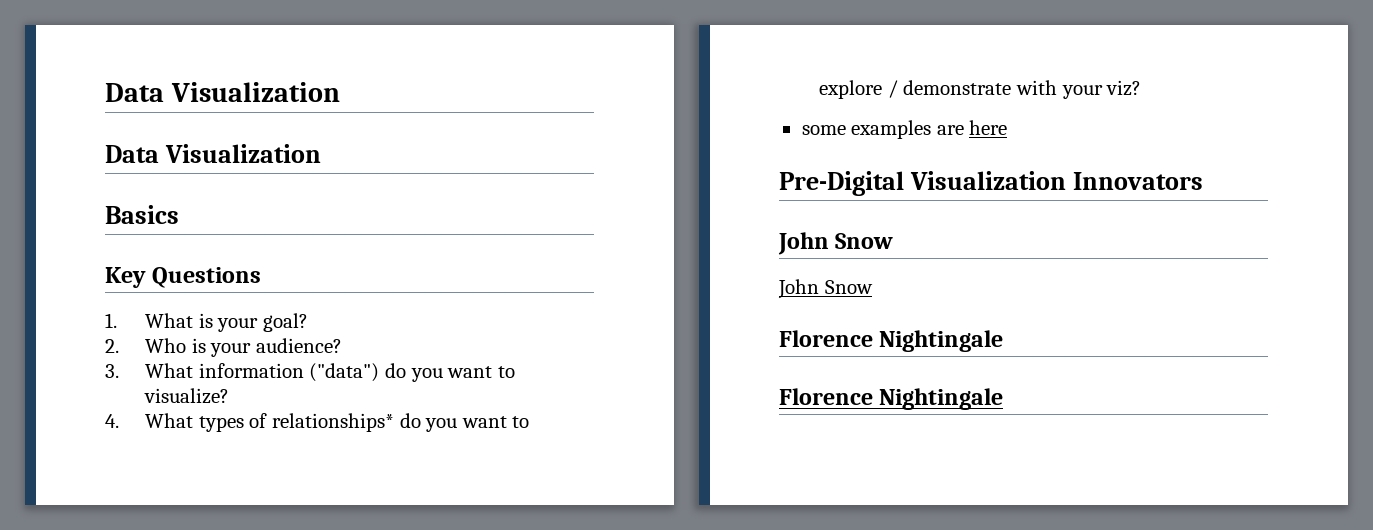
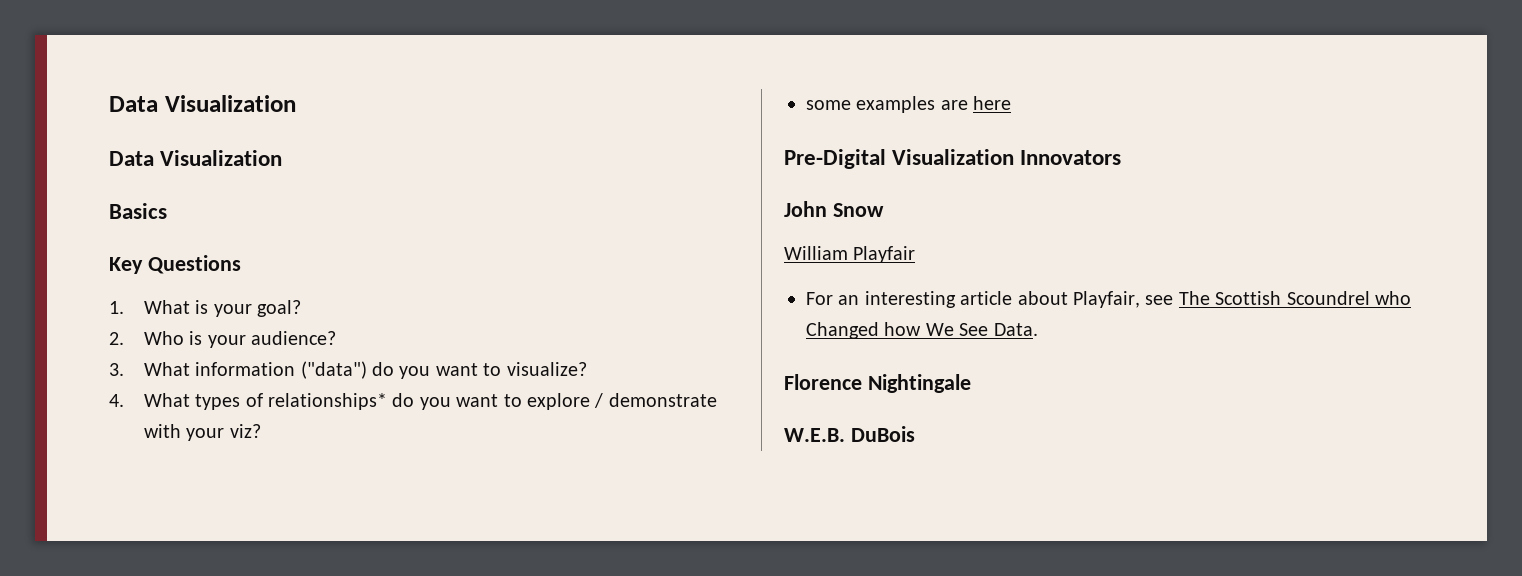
  Pre-Digital Visualization Innovators
  John Snow
- John Snow
+ William Playfair
+ For an interesting article about Playfair, see The Scottish Scoundrel who Changed how We See Data.
  Florence Nightingale
- Florence Nightingale
+ W.E.B. DuBois

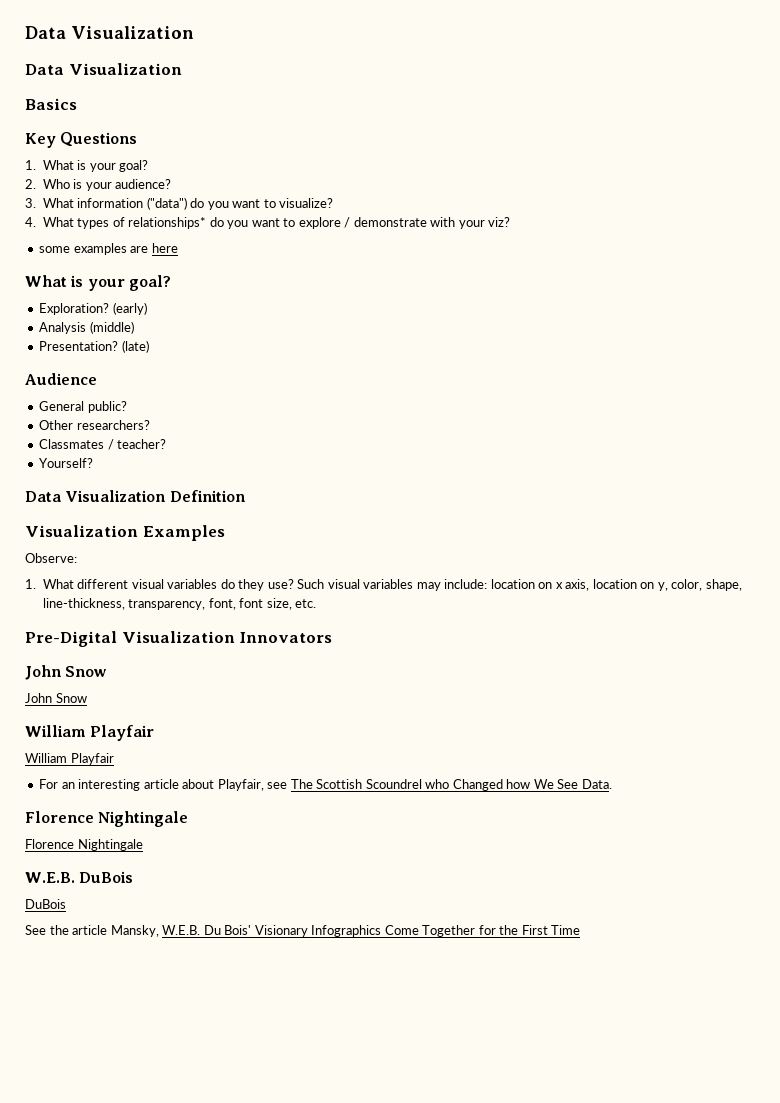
  some examples are here
+ What is your goal?
+ Exploration? (early)
+ Analysis (middle)
+ Presentation? (late)
+ Audience
+ General public?
+ Other researchers?
+ Classmates / teacher?
+ Yourself?
+ Data Visualization Definition
+ Visualization Examples
+ Observe:
+ 1. What different visual variables do they use? Such visual variables may include: location on x axis, location on y, color, shape, line-thickness, transparency, font, font size, etc.
  Pre-Digital Visualization Innovators
  John Snow
+ John Snow
+ William Playfair
  For an interesting article about Playfair, see The Scottish Scoundrel who Changed how We See Data.
+ Florence Nightingale
  W.E.B. DuBois
+ DuBois
+ See the article Mansky, W.E.B. Du Bois' Visionary Infographics Come Together for the First Time

